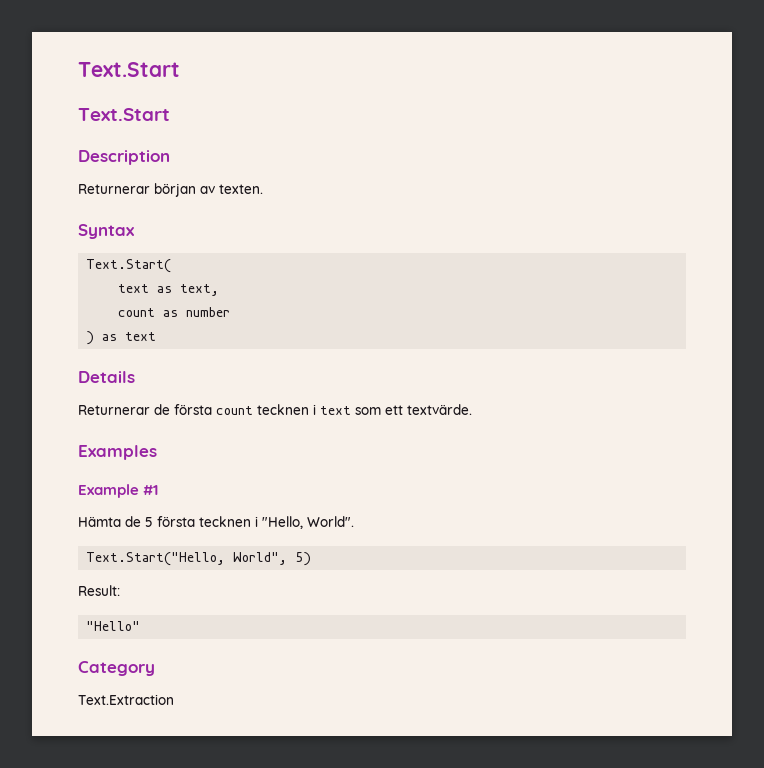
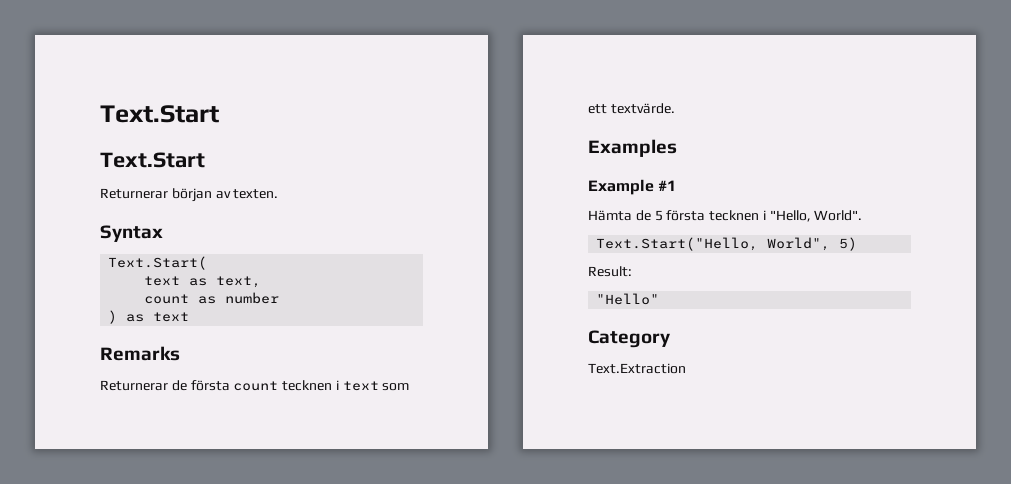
- Description
- Details
+ Remarks

